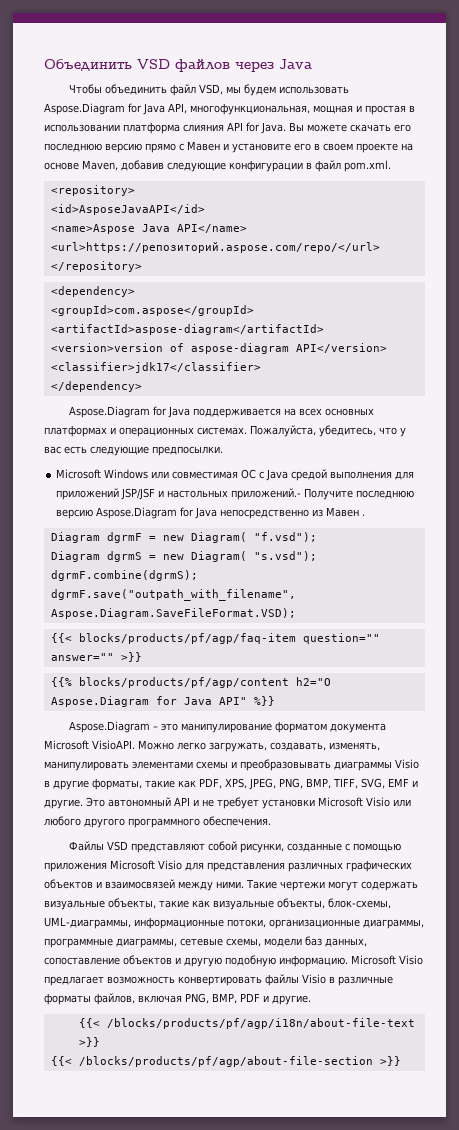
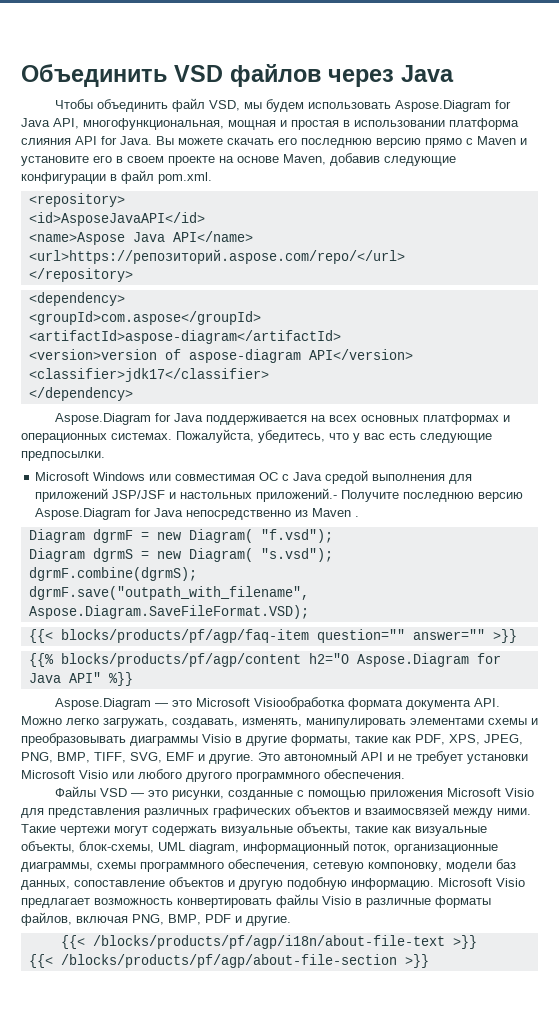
- Вы можете скачать его последнюю версию прямо с Мавен и установите его в своем проекте на основе Maven, добавив следующие конфигурации в файл pom.xml.
+ Вы можете скачать его последнюю версию прямо с Maven и установите его в своем проекте на основе Maven, добавив следующие конфигурации в файл pom.xml.
- Microsoft Windows или совместимая ОС с Java средой выполнения для приложений JSP/JSF и настольных приложений.- Получите последнюю версию Aspose.Diagram for Java непосредственно из Мавен .
+ Microsoft Windows или совместимая ОС с Java средой выполнения для приложений JSP/JSF и настольных приложений.- Получите последнюю версию Aspose.Diagram for Java непосредственно из Maven .
- Aspose.Diagram – это манипулирование форматом документа Microsoft VisioAPI. Можно легко загружать, создавать, изменять, манипулировать элементами схемы и преобразовывать диаграммы Visio в другие форматы, такие как PDF, XPS, JPEG, PNG, BMP, TIFF, SVG, EMF и другие.
+ Aspose.Diagram — это Microsoft Visioобработка формата документа API. Можно легко загружать, создавать, изменять, манипулировать элементами схемы и преобразовывать диаграммы Visio в другие форматы, такие как PDF, XPS, JPEG, PNG, BMP, TIFF, SVG, EMF и другие.
- Файлы VSD представляют собой рисунки, созданные с помощью приложения Microsoft Visio для представления различных графических объектов и взаимосвязей между ними.
+ Файлы VSD — это рисунки, созданные с помощью приложения Microsoft Visio для представления различных графических объектов и взаимосвязей между ними.
- Такие чертежи могут содержать визуальные объекты, такие как визуальные объекты, блок-схемы, UML-диаграммы, информационные потоки, организационные диаграммы, программные диаграммы, сетевые схемы, модели баз данных, сопоставление объектов и другую подобную информацию.
+ Такие чертежи могут содержать визуальные объекты, такие как визуальные объекты, блок-схемы, UML diagram, информационный поток, организационные диаграммы, схемы программного обеспечения, сетевую компоновку, модели баз данных, сопоставление объектов и другую подобную информацию.

